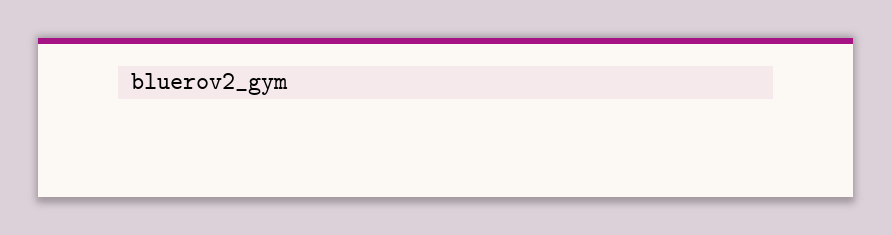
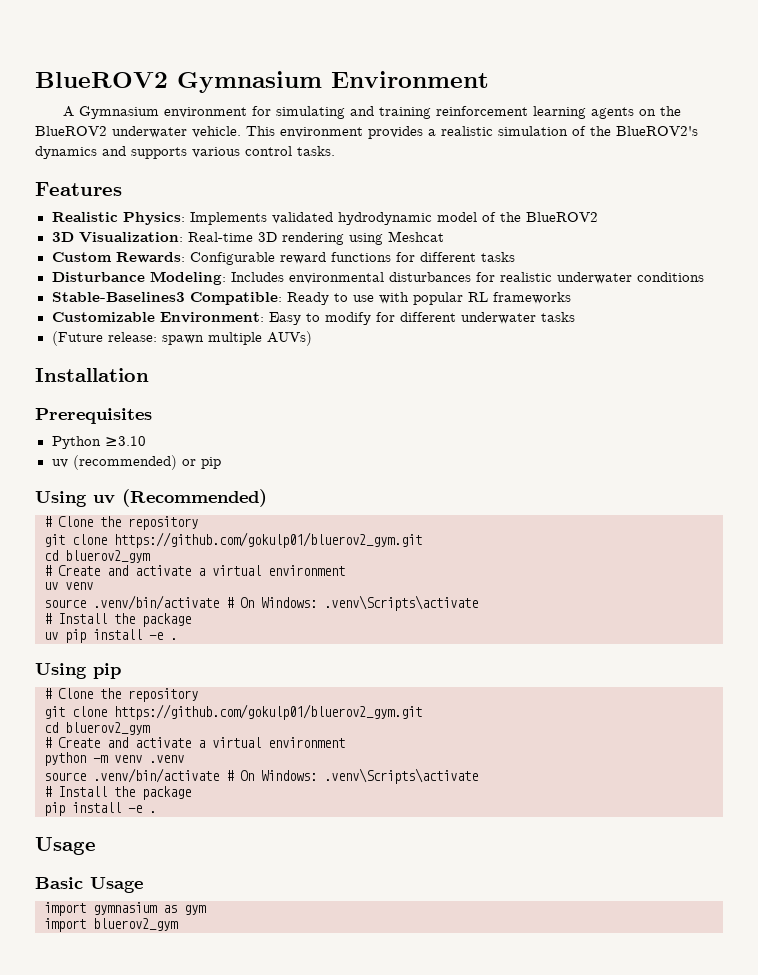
- bluerov2_gym
+ BlueROV2 Gymnasium Environment
+ A Gymnasium environment for simulating and training reinforcement learning agents on the BlueROV2 underwater vehicle. This environment provides a realistic simulation of the BlueROV2's dynamics and supports various control tasks.
+ Features
+ Realistic Physics: Implements validated hydrodynamic model of the BlueROV2
+ 3D Visualization: Real-time 3D rendering using Meshcat
+ Custom Rewards: Configurable reward functions for different tasks
+ Disturbance Modeling: Includes environmental disturbances for realistic underwater conditions
+ Stable-Baselines3 Compatible: Ready to use with popular RL frameworks
+ Customizable Environment: Easy to modify for different underwater tasks
+ (Future release: spawn multiple AUVs)
+ Installation
+ Prerequisites
+ Python ≥3.10
+ uv (recommended) or pip
+ Using uv (Recommended)
+ # Clone the repository
+ git clone https://github.com/gokulp01/bluerov2_gym.git
+ cd bluerov2_gym
+ # Create and activate a virtual environment
+ uv venv
+ source .venv/bin/activate # On Windows: .venv\Scripts\activate
+ # Install the package
+ uv pip install -e .
+ Using pip
+ # Clone the repository
+ git clone https://github.com/gokulp01/bluerov2_gym.git
+ cd bluerov2_gym
+ # Create and activate a virtual environment
+ python -m venv .venv
+ source .venv/bin/activate # On Windows: .venv\Scripts\activate
+ # Install the package
+ pip install -e .
+ Usage
+ Basic Usage
+ import gymnasium as gym
+ import bluerov2_gym

